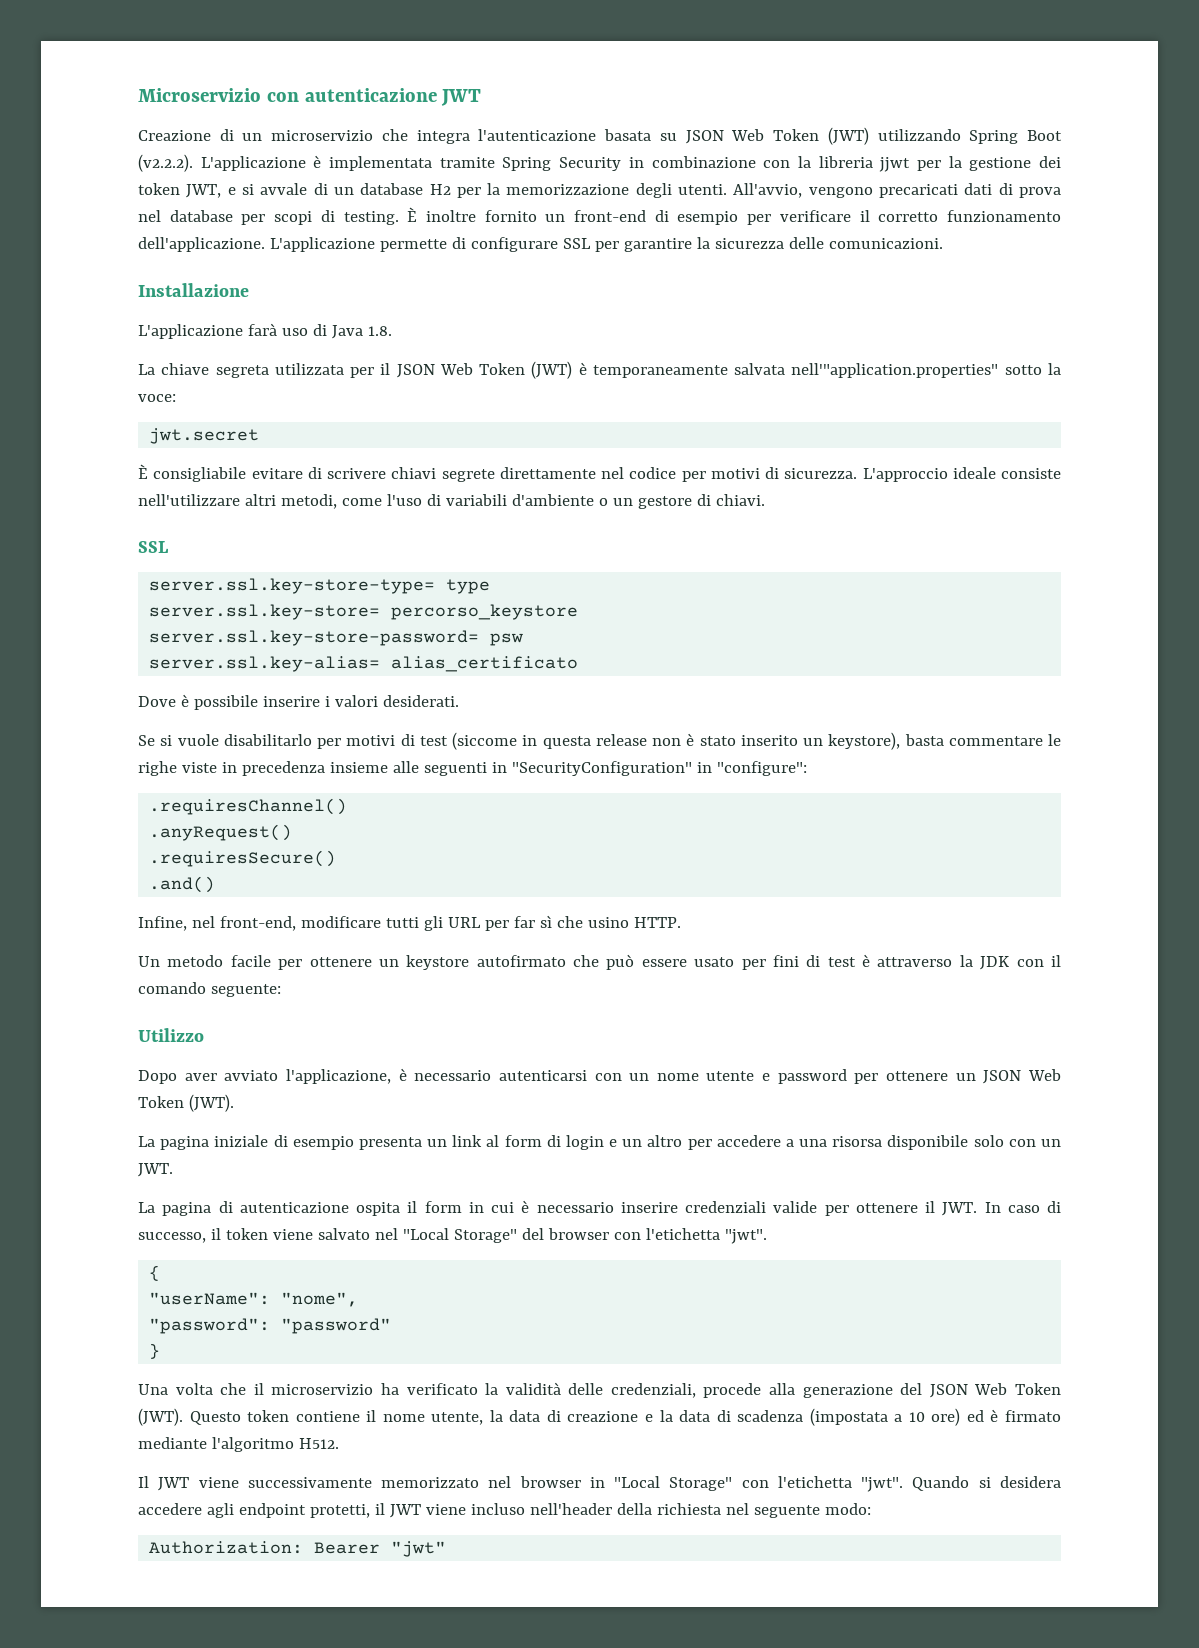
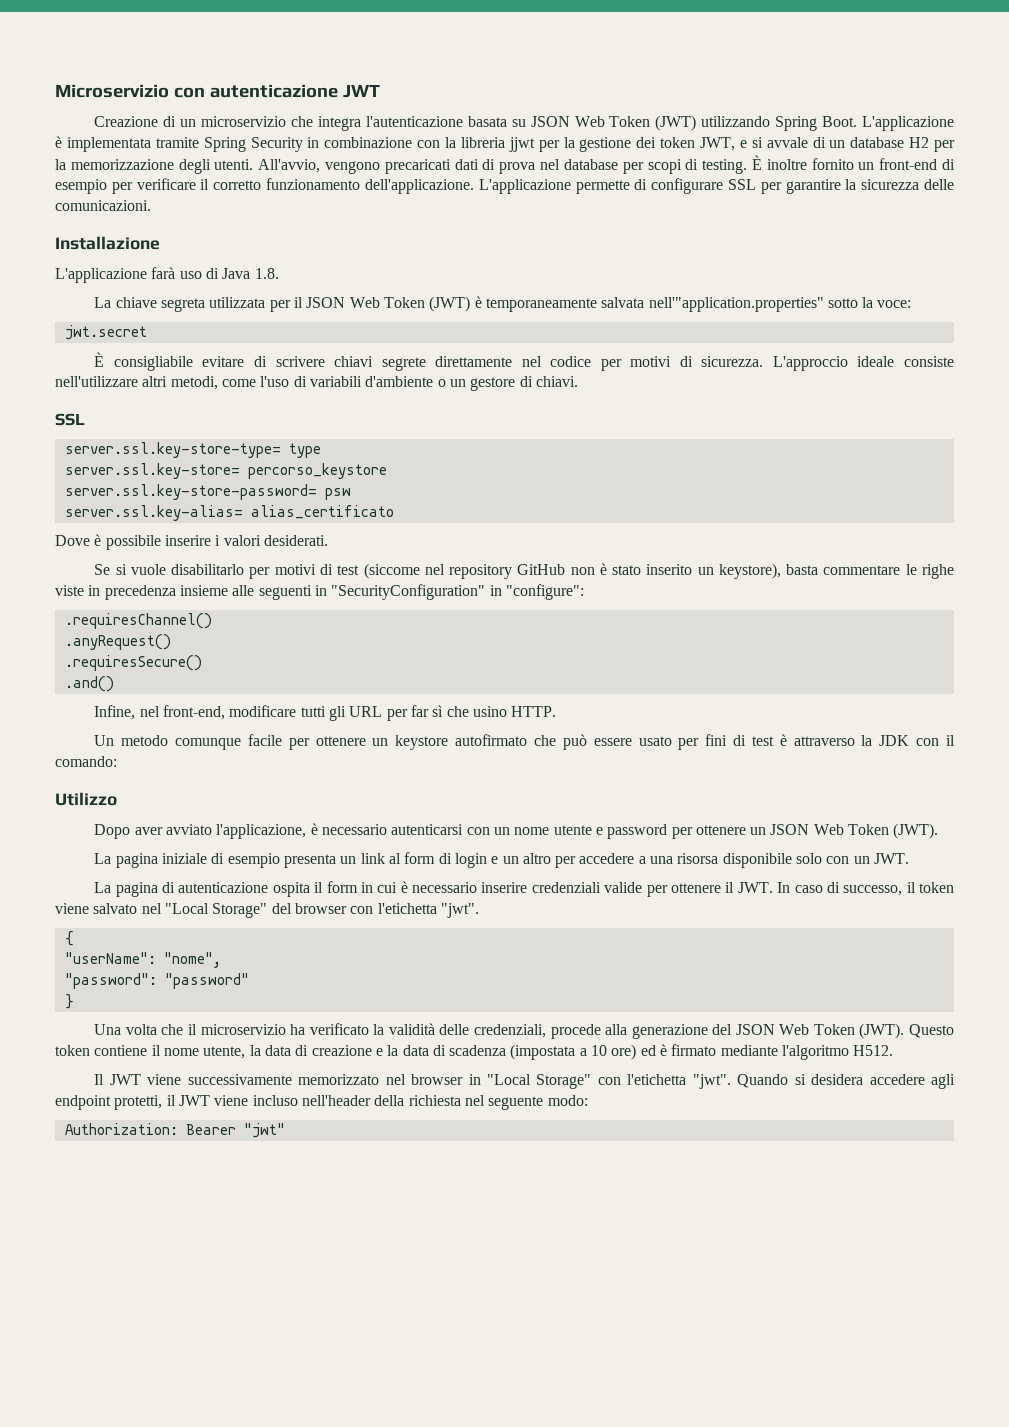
- Creazione di un microservizio che integra l'autenticazione basata su JSON Web Token (JWT) utilizzando Spring Boot (v2.2.2). L'applicazione è implementata tramite Spring Security in combinazione con la libreria jjwt per la gestione dei token JWT, e si avvale di un database H2 per la memorizzazione degli utenti.
+ Creazione di un microservizio che integra l'autenticazione basata su JSON Web Token (JWT) utilizzando Spring Boot. L'applicazione è implementata tramite Spring Security in combinazione con la libreria jjwt per la gestione dei token JWT, e si avvale di un database H2 per la memorizzazione degli utenti.
- Se si vuole disabilitarlo per motivi di test (siccome in questa release non è stato inserito un keystore), basta commentare le righe viste in precedenza insieme alle seguenti in "SecurityConfiguration" in "configure":
+ Se si vuole disabilitarlo per motivi di test (siccome nel repository GitHub non è stato inserito un keystore), basta commentare le righe viste in precedenza insieme alle seguenti in "SecurityConfiguration" in "configure":
- Un metodo facile per ottenere un keystore autofirmato che può essere usato per fini di test è attraverso la JDK con il comando seguente:
+ Un metodo comunque facile per ottenere un keystore autofirmato che può essere usato per fini di test è attraverso la JDK con il comando:

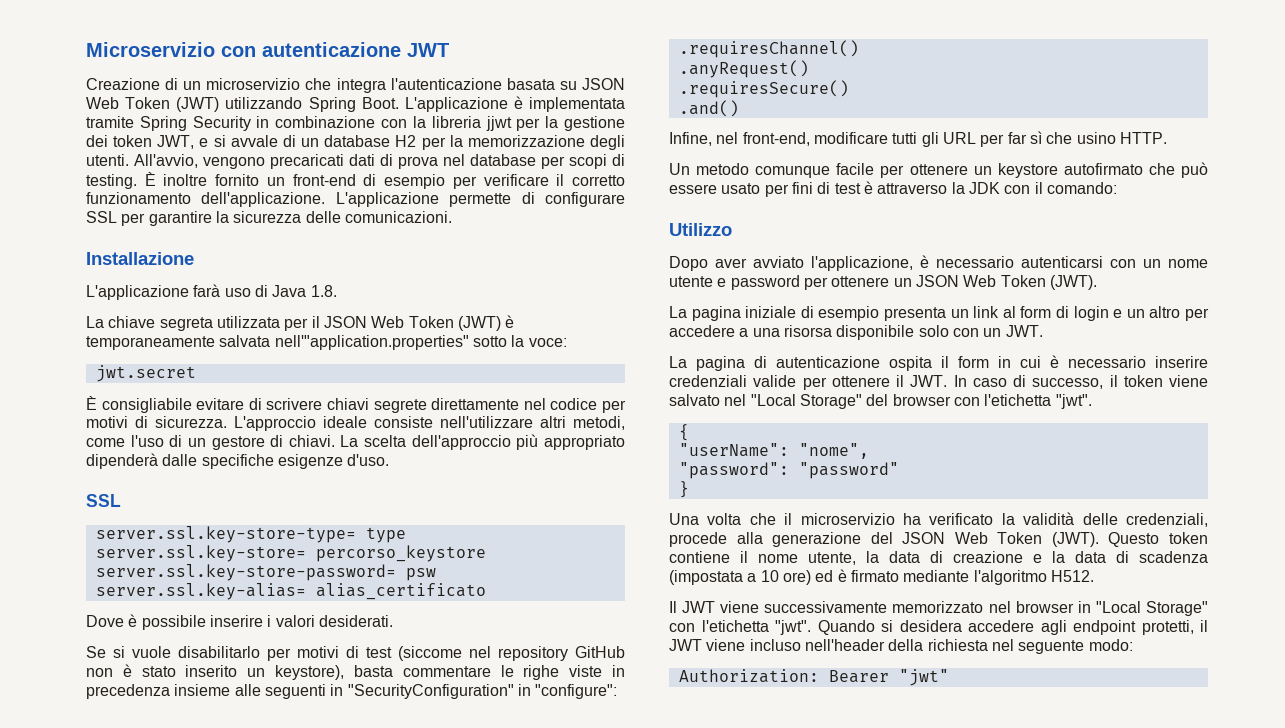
- L'approccio ideale consiste nell'utilizzare altri metodi, come l'uso di variabili d'ambiente o un gestore di chiavi.
+ L'approccio ideale consiste nell'utilizzare altri metodi, come l'uso di un gestore di chiavi. La scelta dell'approccio più appropriato dipenderà dalle specifiche esigenze d'uso.

